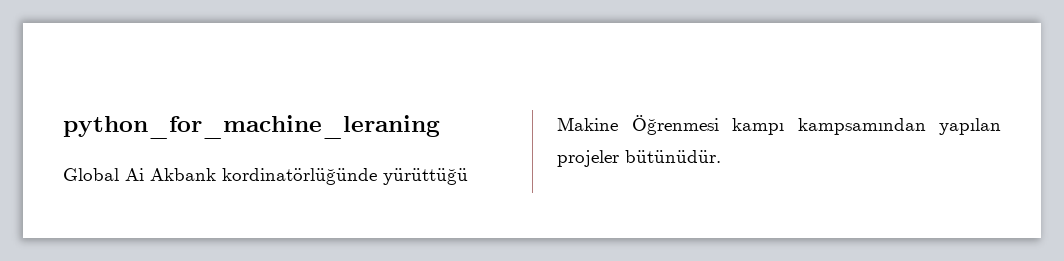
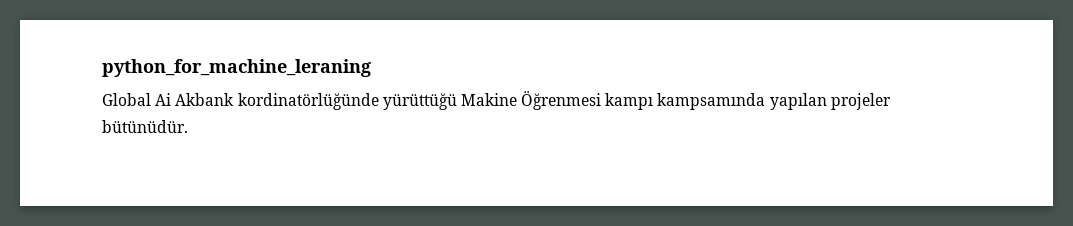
- Global Ai Akbank kordinatörlüğünde yürüttüğü Makine Öğrenmesi kampı kampsamından yapılan projeler bütünüdür.
+ Global Ai Akbank kordinatörlüğünde yürüttüğü Makine Öğrenmesi kampı kampsamında yapılan projeler bütünüdür.

